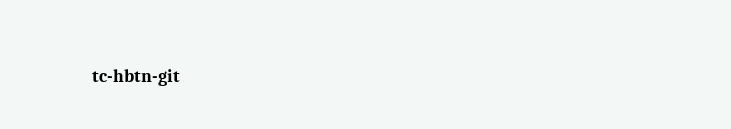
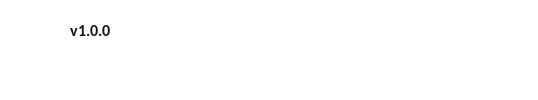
- tc-hbtn-git
+ v1.0.0

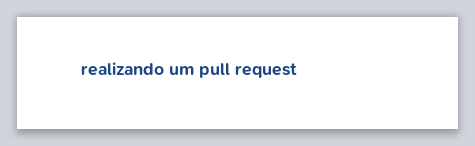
- v1.0.0
+ realizando um pull request

